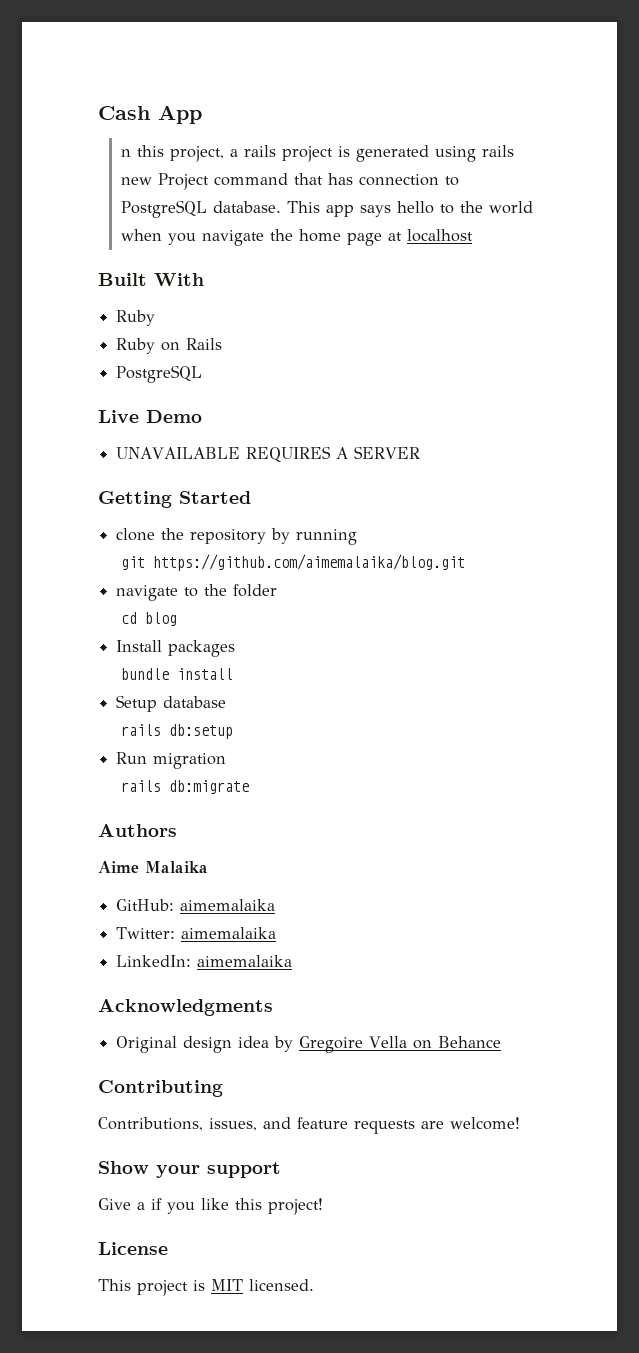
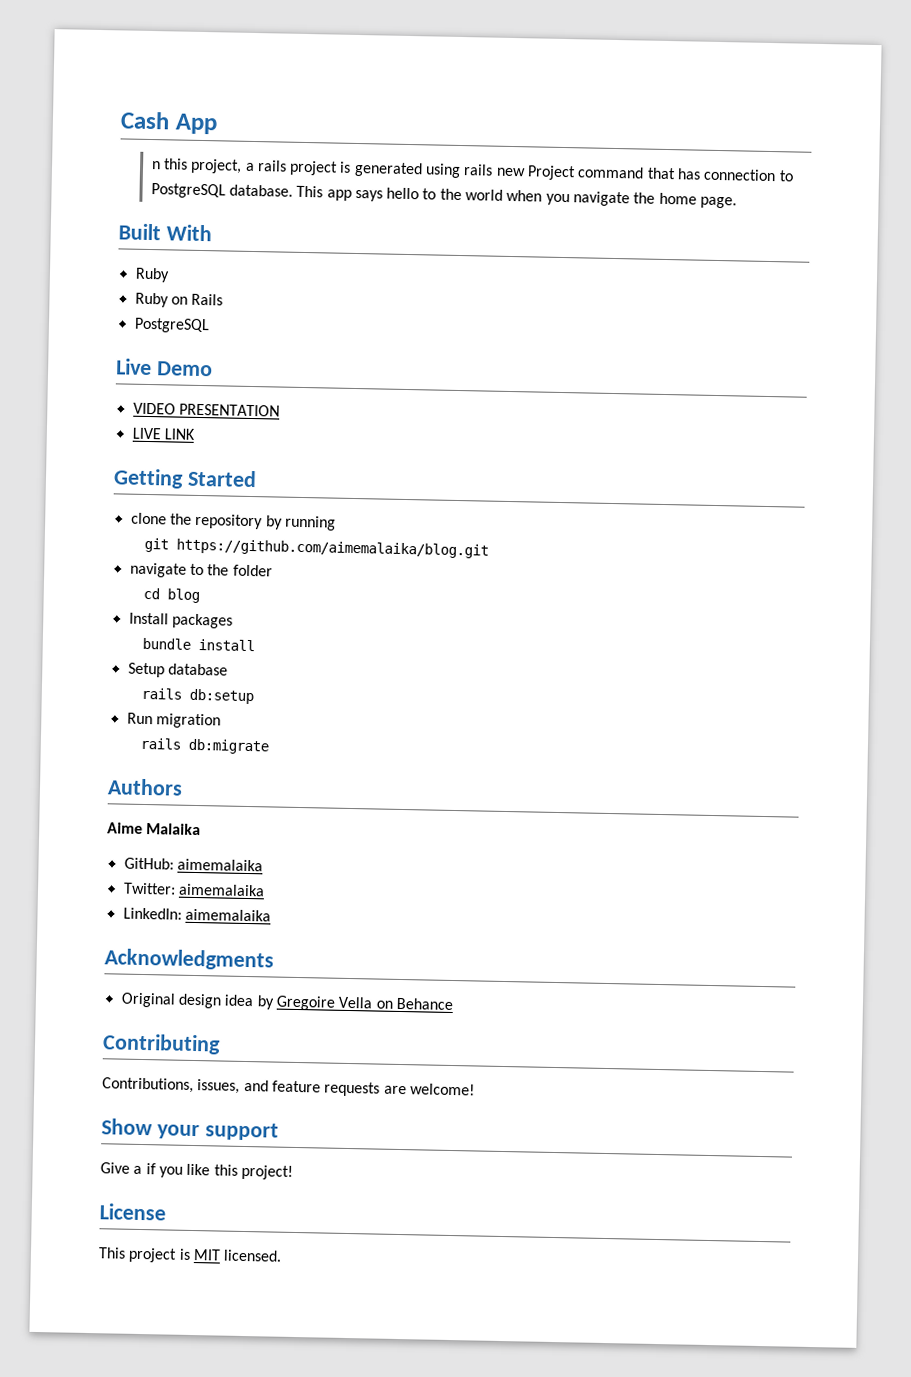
- This app says hello to the world when you navigate the home page at localhost
+ This app says hello to the world when you navigate the home page.
- UNAVAILABLE REQUIRES A SERVER
+ VIDEO PRESENTATION
+ LIVE LINK

